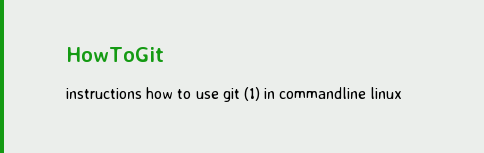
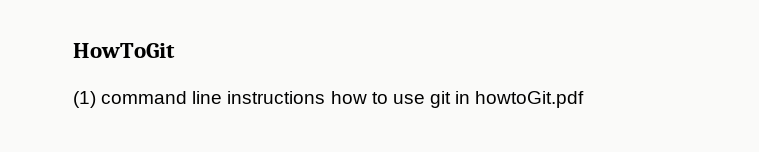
- instructions how to use git (1) in commandline linux
+ (1) command line instructions how to use git in howtoGit.pdf

